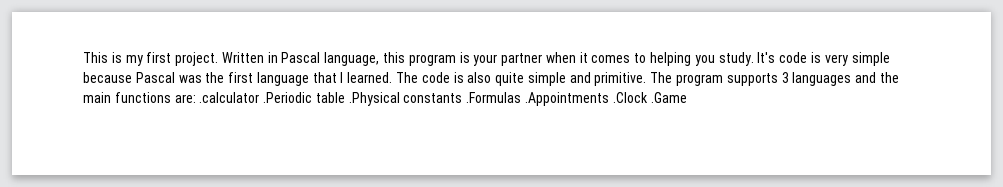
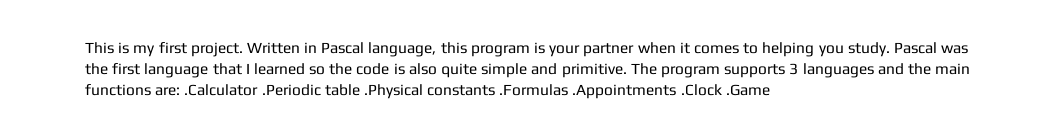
- It's code is very simple because Pascal was the first language that I learned. The code is also quite simple and primitive.
+ Pascal was the first language that I learned so the code is also quite simple and primitive.
- The program supports 3 languages and the main functions are: .calculator .Periodic table .Physical constants .Formulas .Appointments .Clock .Game
+ The program supports 3 languages and the main functions are: .Calculator .Periodic table .Physical constants .Formulas .Appointments .Clock .Game

